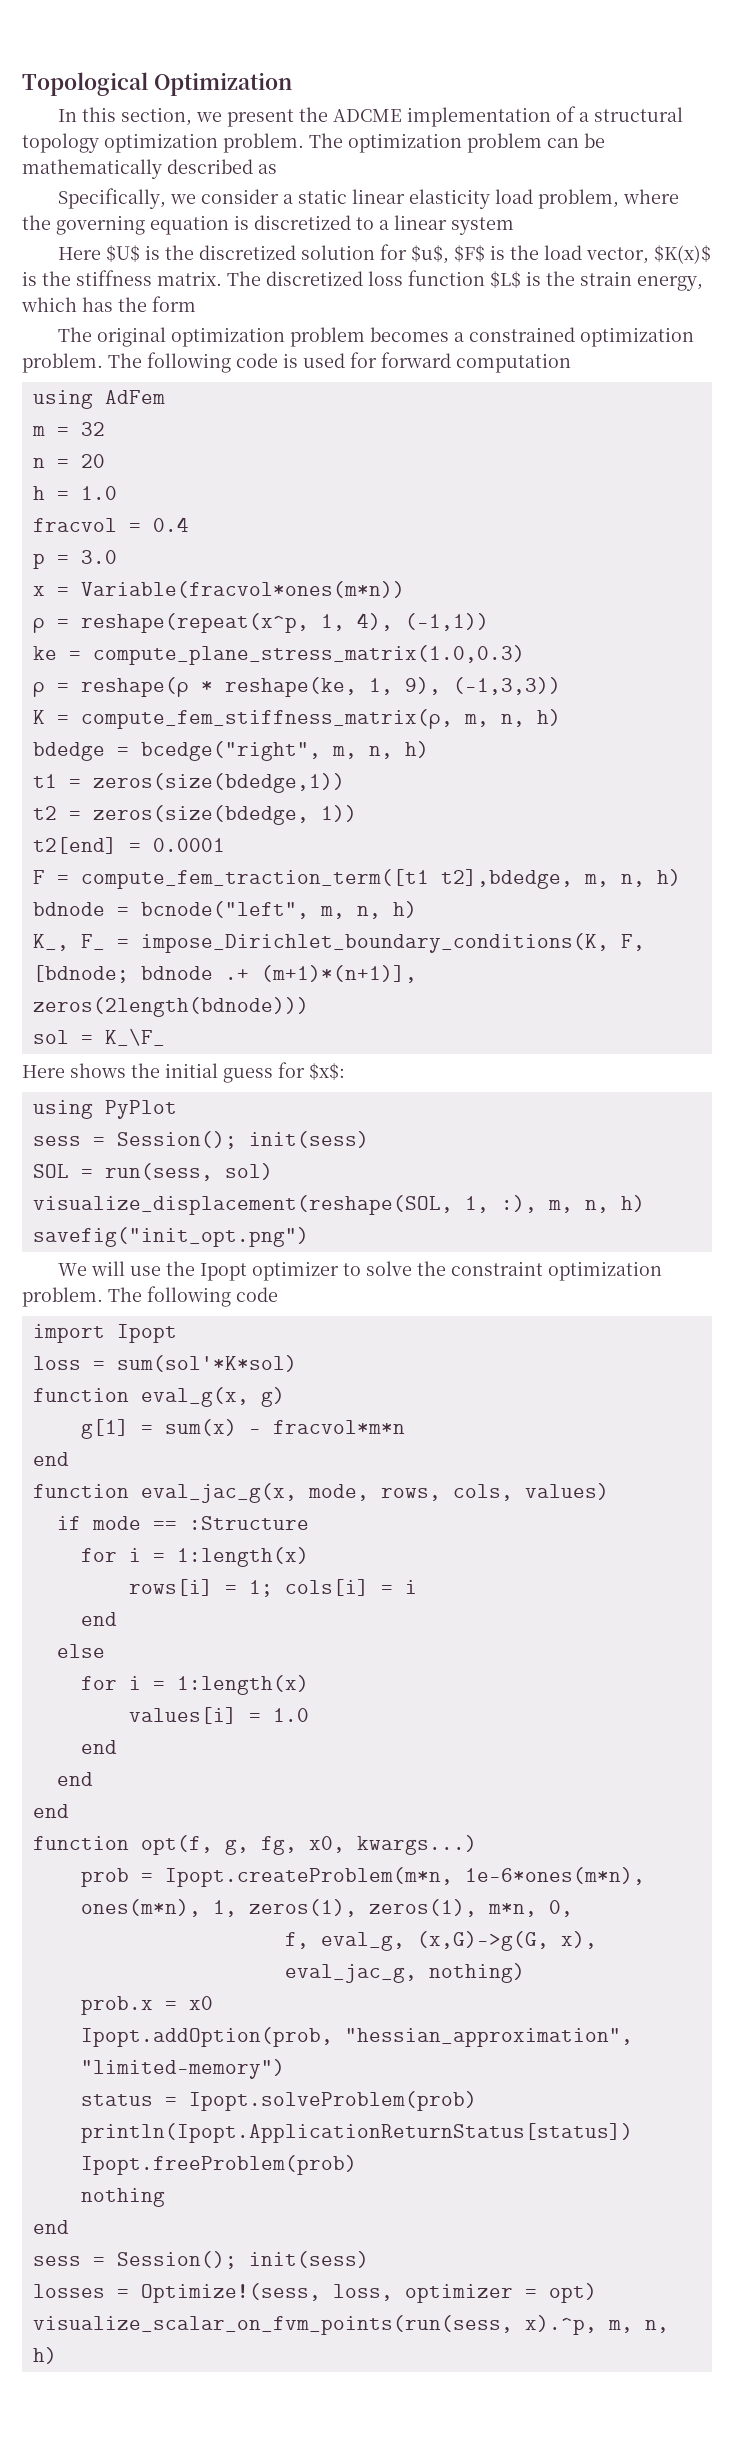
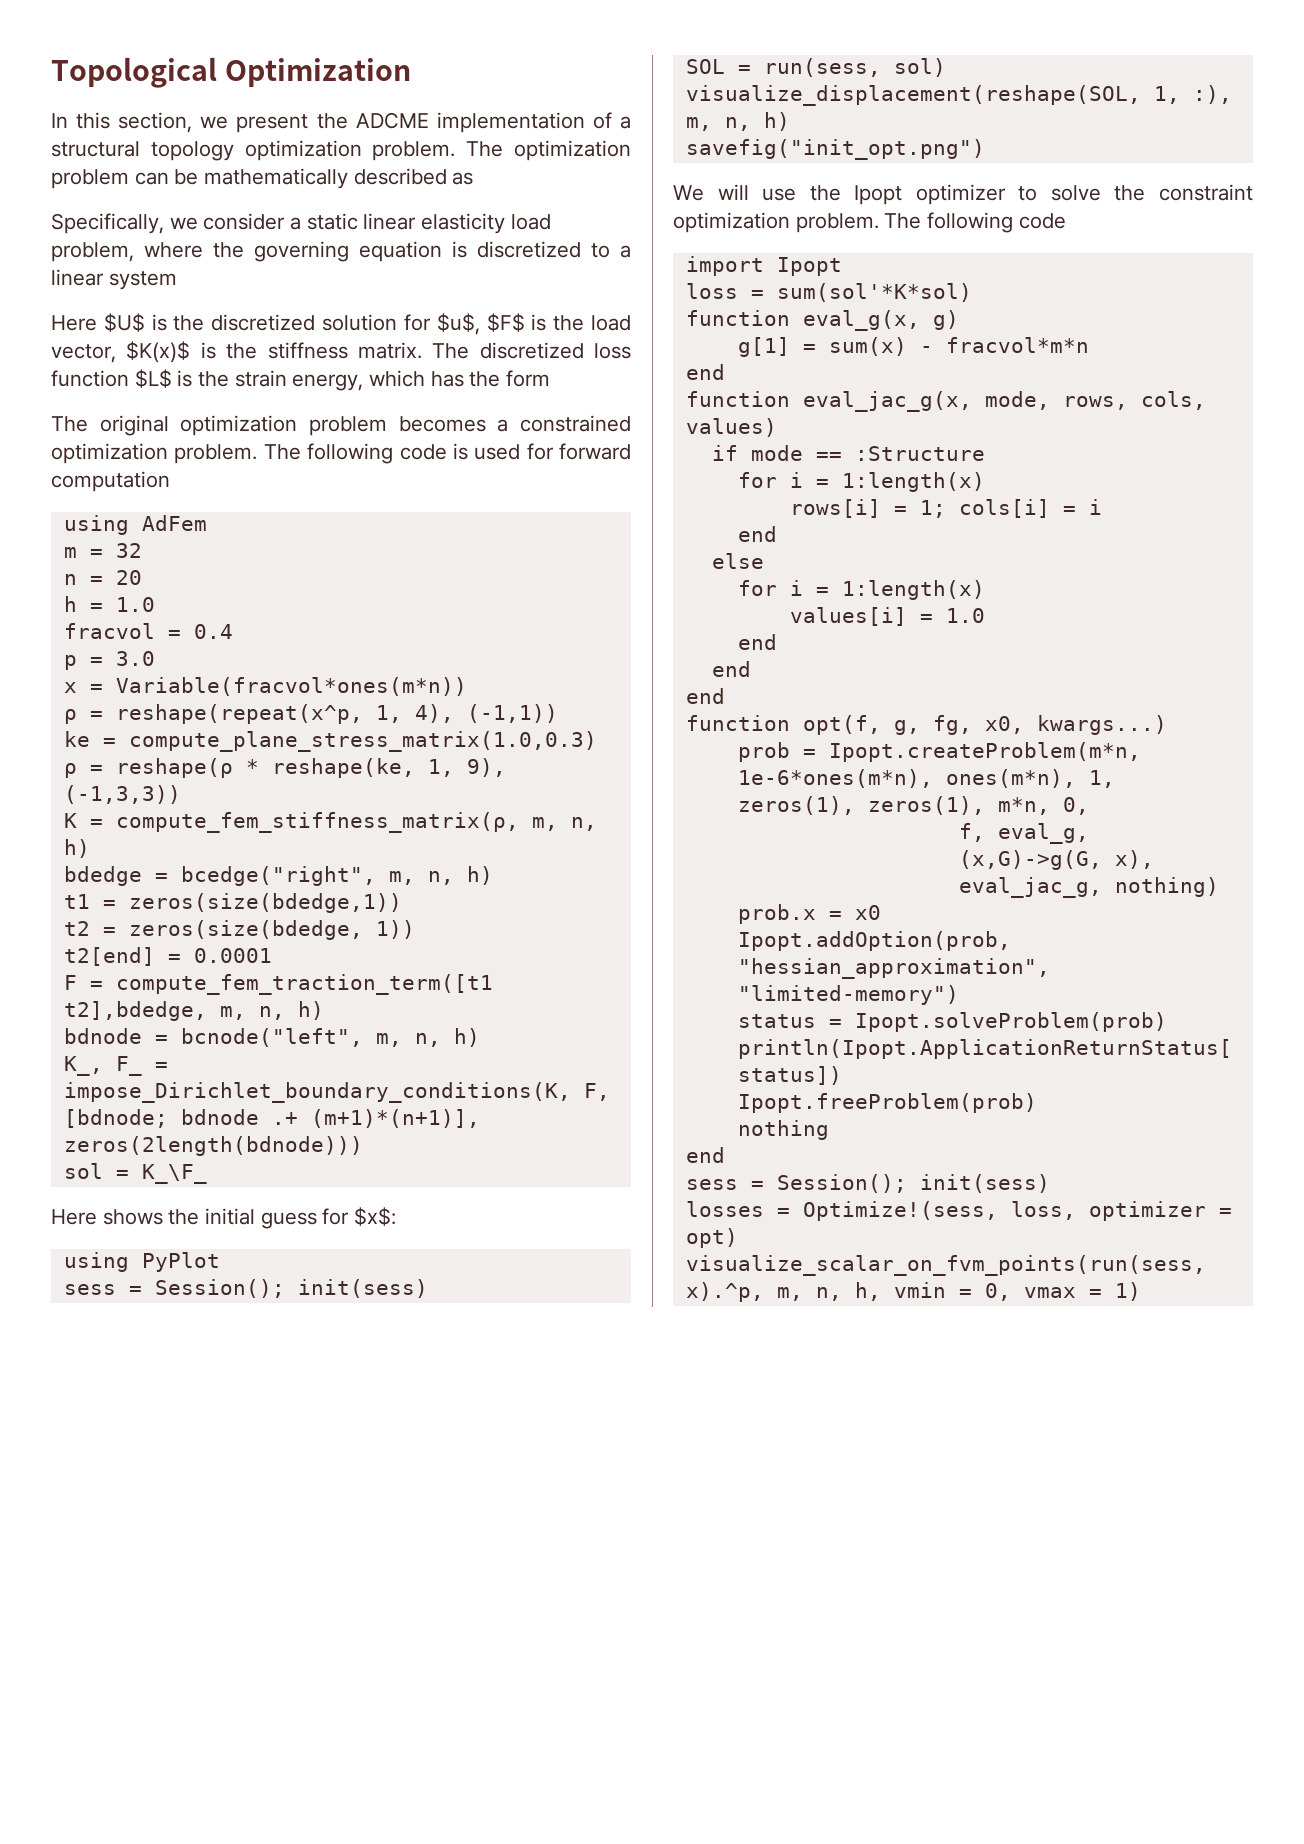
- visualize_scalar_on_fvm_points(run(sess, x).^p, m, n, h)
+ visualize_scalar_on_fvm_points(run(sess, x).^p, m, n, h, vmin = 0, vmax = 1)

